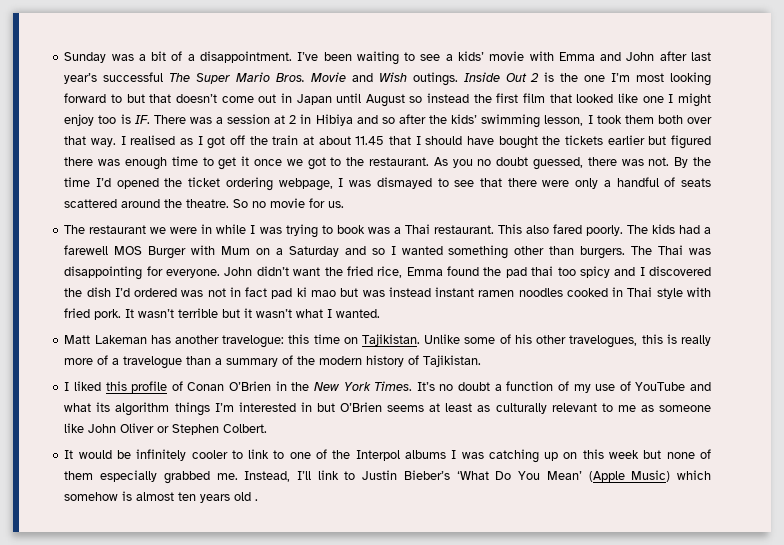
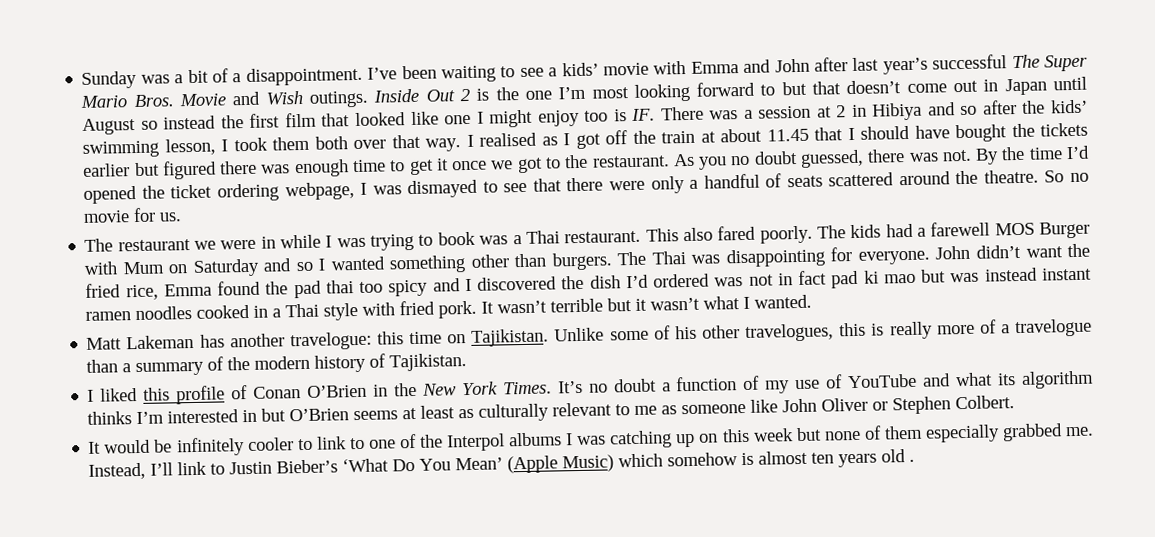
- The kids had a farewell MOS Burger with Mum on a Saturday and so I wanted something other than burgers.
+ The kids had a farewell MOS Burger with Mum on Saturday and so I wanted something other than burgers.
- John didn’t want the fried rice, Emma found the pad thai too spicy and I discovered the dish I’d ordered was not in fact pad ki mao but was instead instant ramen noodles cooked in Thai style with fried pork.
+ John didn’t want the fried rice, Emma found the pad thai too spicy and I discovered the dish I’d ordered was not in fact pad ki mao but was instead instant ramen noodles cooked in a Thai style with fried pork.
- It’s no doubt a function of my use of YouTube and what its algorithm things I’m interested in but O’Brien seems at least as culturally relevant to me as someone like John Oliver or Stephen Colbert.
+ It’s no doubt a function of my use of YouTube and what its algorithm thinks I’m interested in but O’Brien seems at least as culturally relevant to me as someone like John Oliver or Stephen Colbert.

